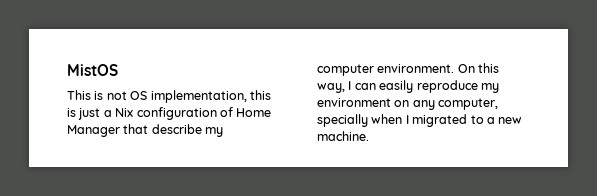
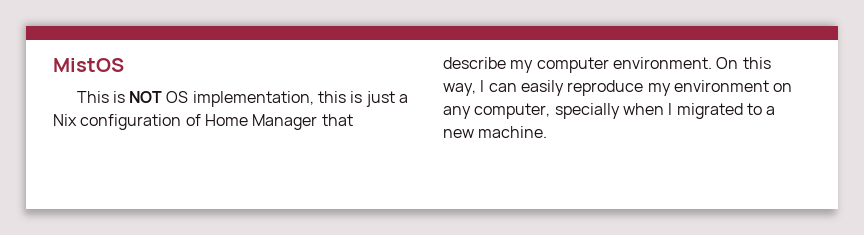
- This is not OS implementation, this is just a Nix configuration of Home Manager that describe my computer environment.
+ This is NOT OS implementation, this is just a Nix configuration of Home Manager that describe my computer environment.

